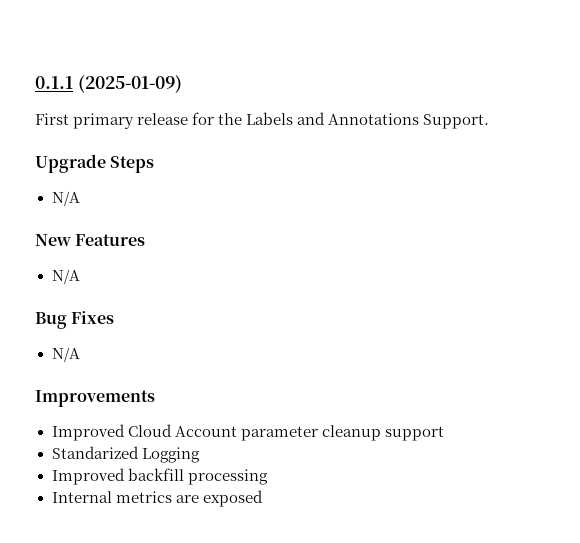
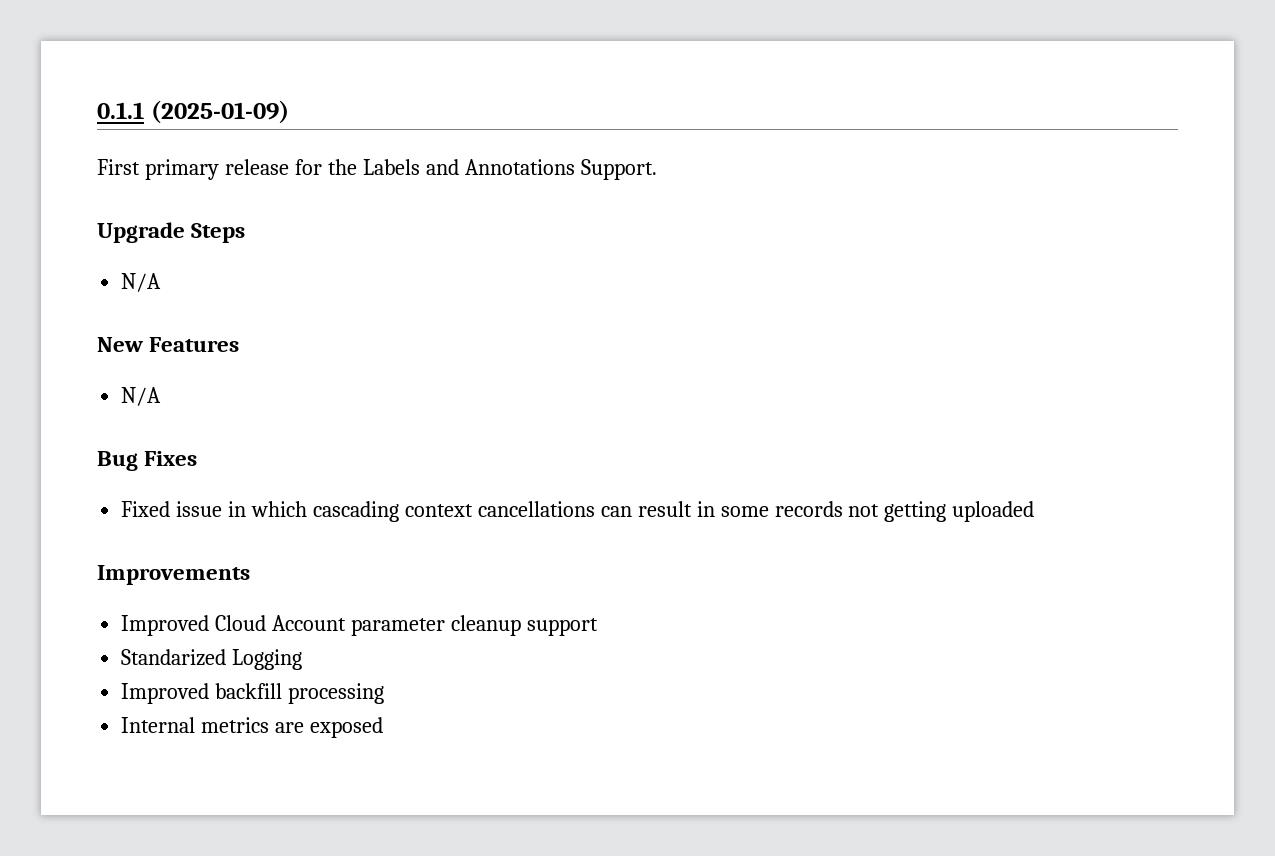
  Bug Fixes
- N/A
+ Fixed issue in which cascading context cancellations can result in some records not getting uploaded

